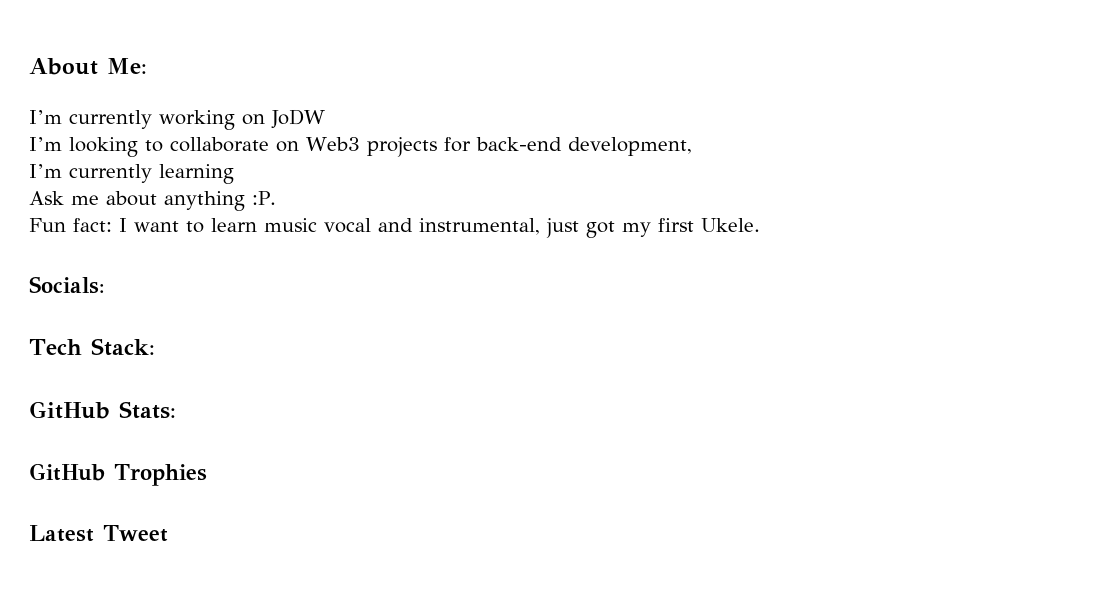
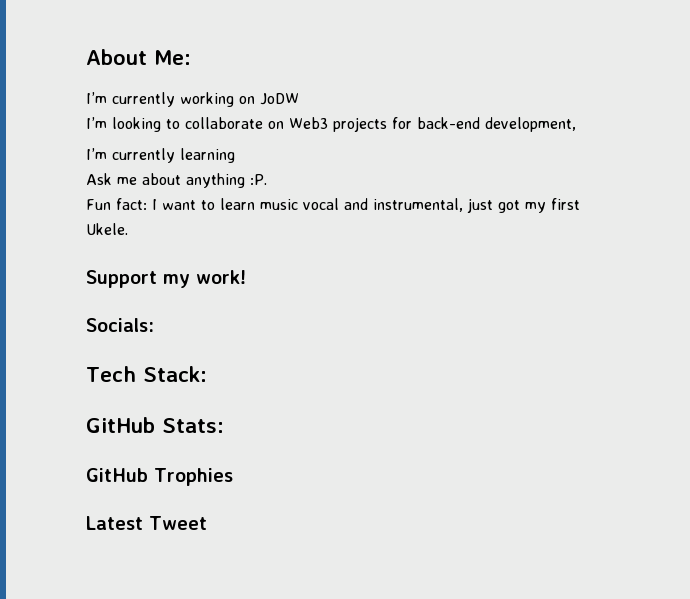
+ Support my work!

